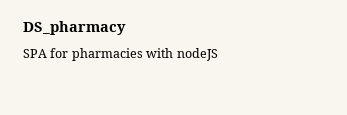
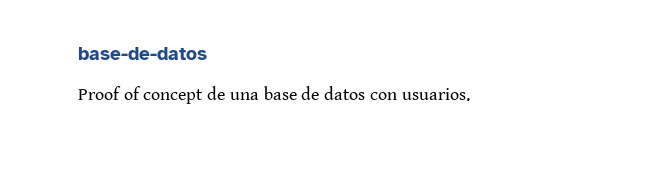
- DS_pharmacy
- SPA for pharmacies with nodeJS
+ base-de-datos
+ Proof of concept de una base de datos con usuarios.

